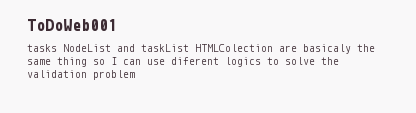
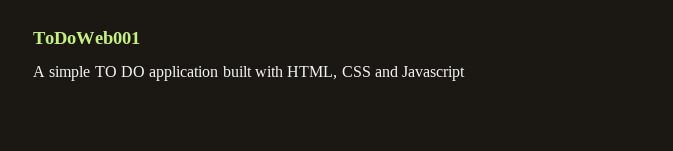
- tasks NodeList and taskList HTMLColection are basicaly the same thing so I can use diferent logics to solve the validation problem
+ A simple TO DO application built with HTML, CSS and Javascript

